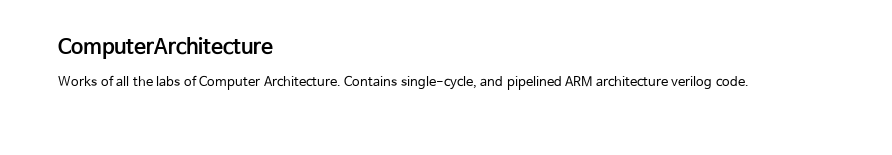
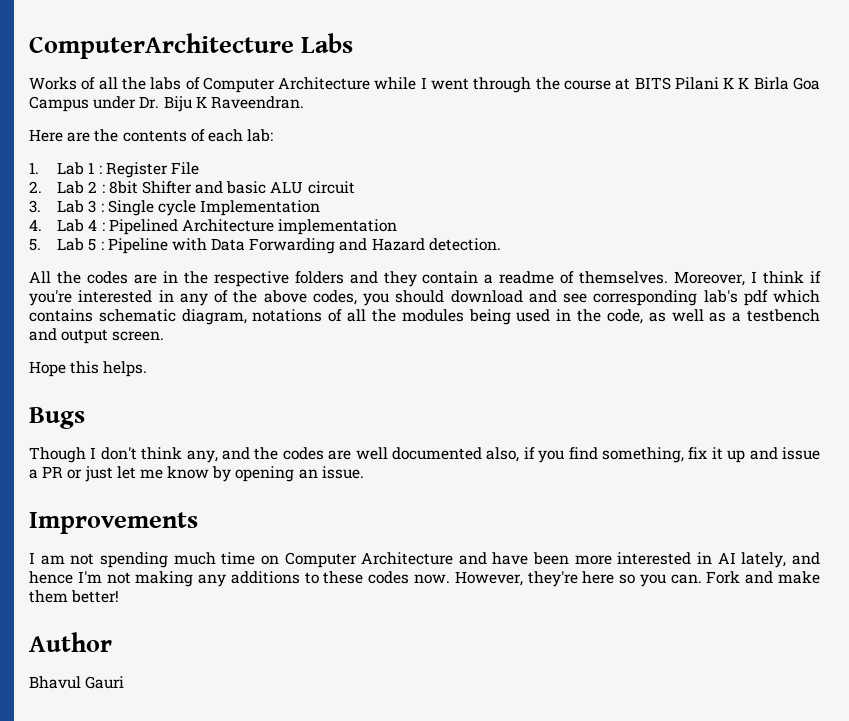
- ComputerArchitecture
+ ComputerArchitecture Labs
- Works of all the labs of Computer Architecture. Contains single-cycle, and pipelined ARM architecture verilog code.
+ Works of all the labs of Computer Architecture while I went through the course at BITS Pilani K K Birla Goa Campus under Dr. Biju K Raveendran.
+ Here are the contents of each lab:
+ 1. Lab 1 : Register File
+ 2. Lab 2 : 8bit Shifter and basic ALU circuit
+ 3. Lab 3 : Single cycle Implementation
+ 4. Lab 4 : Pipelined Architecture implementation
+ 5. Lab 5 : Pipeline with Data Forwarding and Hazard detection.
+ All the codes are in the respective folders and they contain a readme of themselves. Moreover, I think if you're interested in any of the above codes, you should download and see corresponding lab's pdf which contains schematic diagram, notations of all the modules being used in the code, as well as a testbench and output screen.
+ Hope this helps.
+ Bugs
+ Though I don't think any, and the codes are well documented also, if you find something, fix it up and issue a PR or just let me know by opening an issue.
+ Improvements
+ I am not spending much time on Computer Architecture and have been more interested in AI lately, and hence I'm not making any additions to these codes now. However, they're here so you can. Fork and make them better!
+ Author
+ Bhavul Gauri

